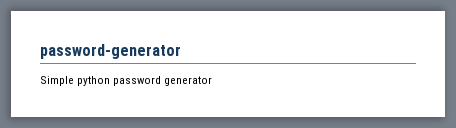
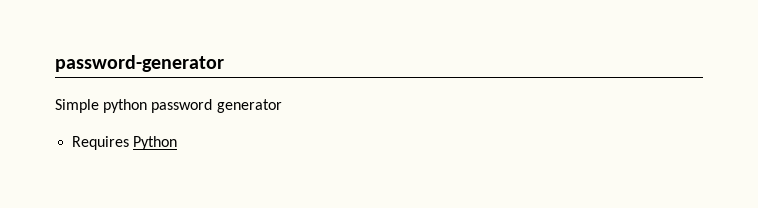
+ Requires Python

